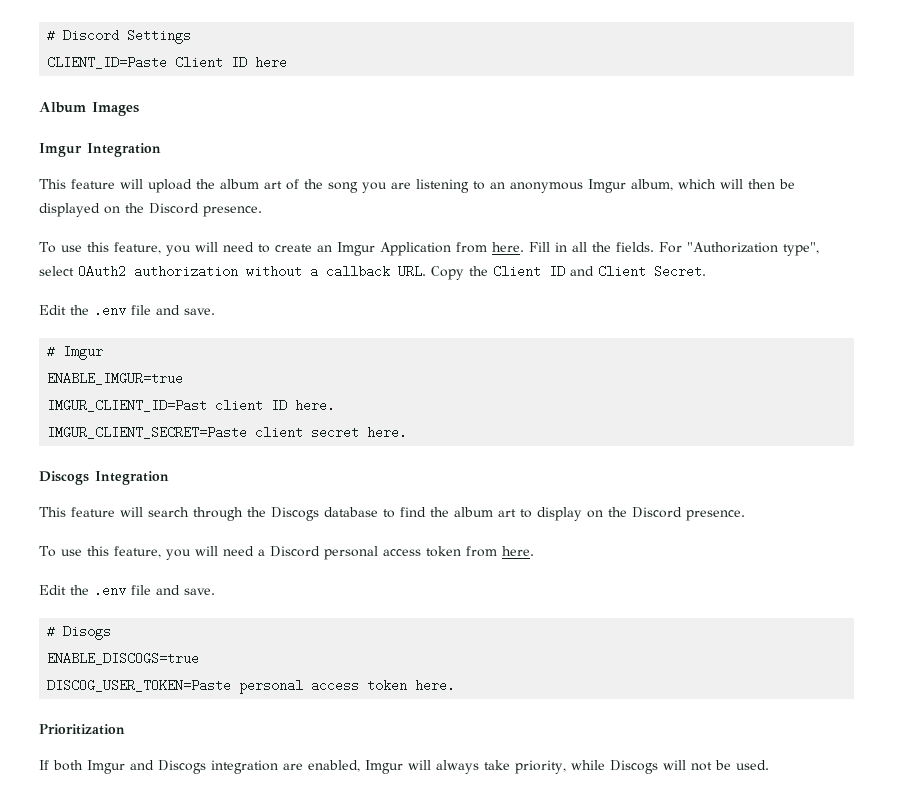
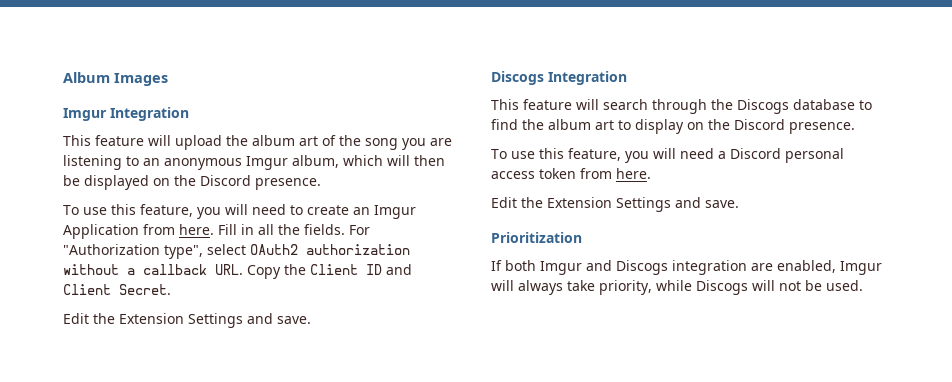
- # Discord Settings
- CLIENT_ID=Paste Client ID here
  For "Authorization type", select OAuth2 authorization without a callback URL. Copy the Client ID and Client Secret.
- Edit the .env file and save.
- # Imgur
- ENABLE_IMGUR=true
- IMGUR_CLIENT_ID=Past client ID here.
- IMGUR_CLIENT_SECRET=Paste client secret here.
+ Edit the Extension Settings and save.
  To use this feature, you will need a Discord personal access token from here.
- Edit the .env file and save.
- # Disogs
- ENABLE_DISCOGS=true
- DISCOG_USER_TOKEN=Paste personal access token here.
+ Edit the Extension Settings and save.

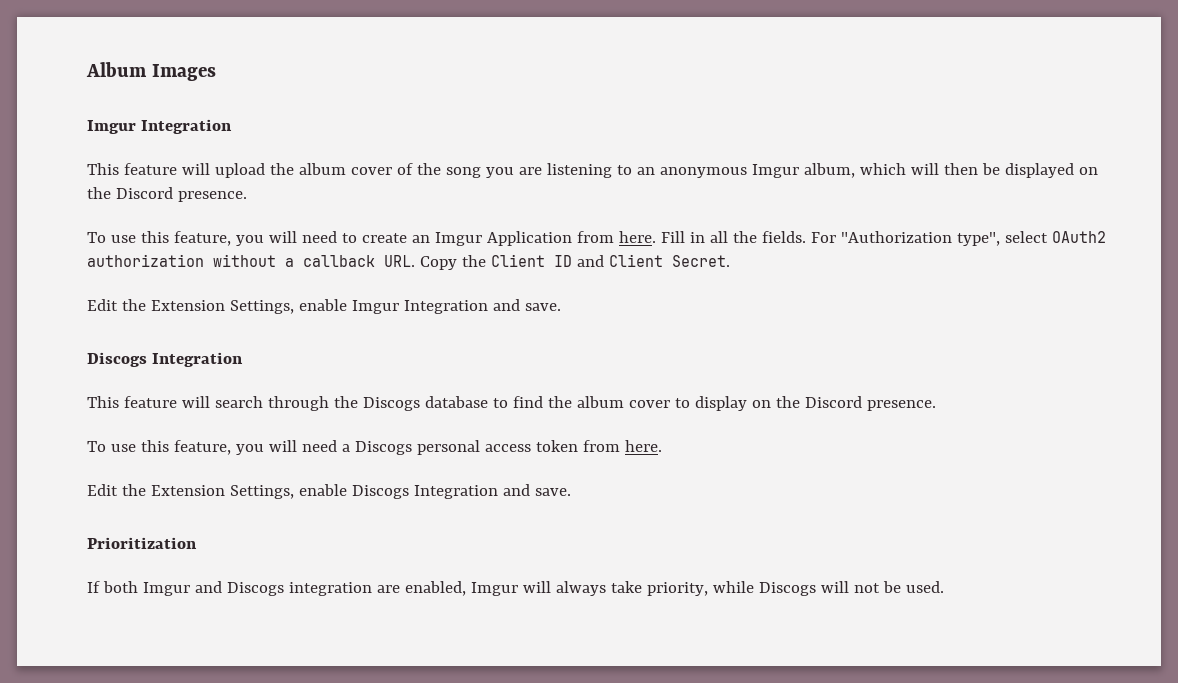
- This feature will upload the album art of the song you are listening to an anonymous Imgur album, which will then be displayed on the Discord presence.
+ This feature will upload the album cover of the song you are listening to an anonymous Imgur album, which will then be displayed on the Discord presence.
  For "Authorization type", select OAuth2 authorization without a callback URL. Copy the Client ID and Client Secret.
- Edit the Extension Settings and save.
+ Edit the Extension Settings, enable Imgur Integration and save.
- This feature will search through the Discogs database to find the album art to display on the Discord presence.
+ This feature will search through the Discogs database to find the album cover to display on the Discord presence.
- To use this feature, you will need a Discord personal access token from here.
- Edit the Extension Settings and save.
+ To use this feature, you will need a Discogs personal access token from here.
+ Edit the Extension Settings, enable Discogs Integration and save.

